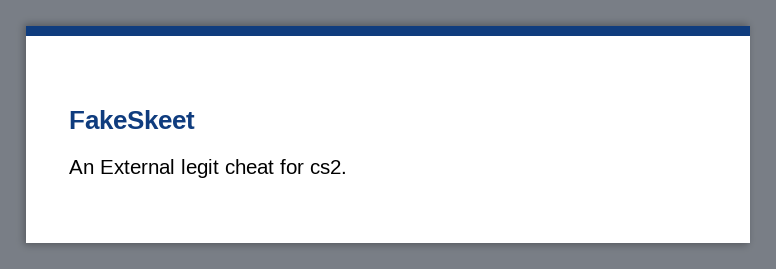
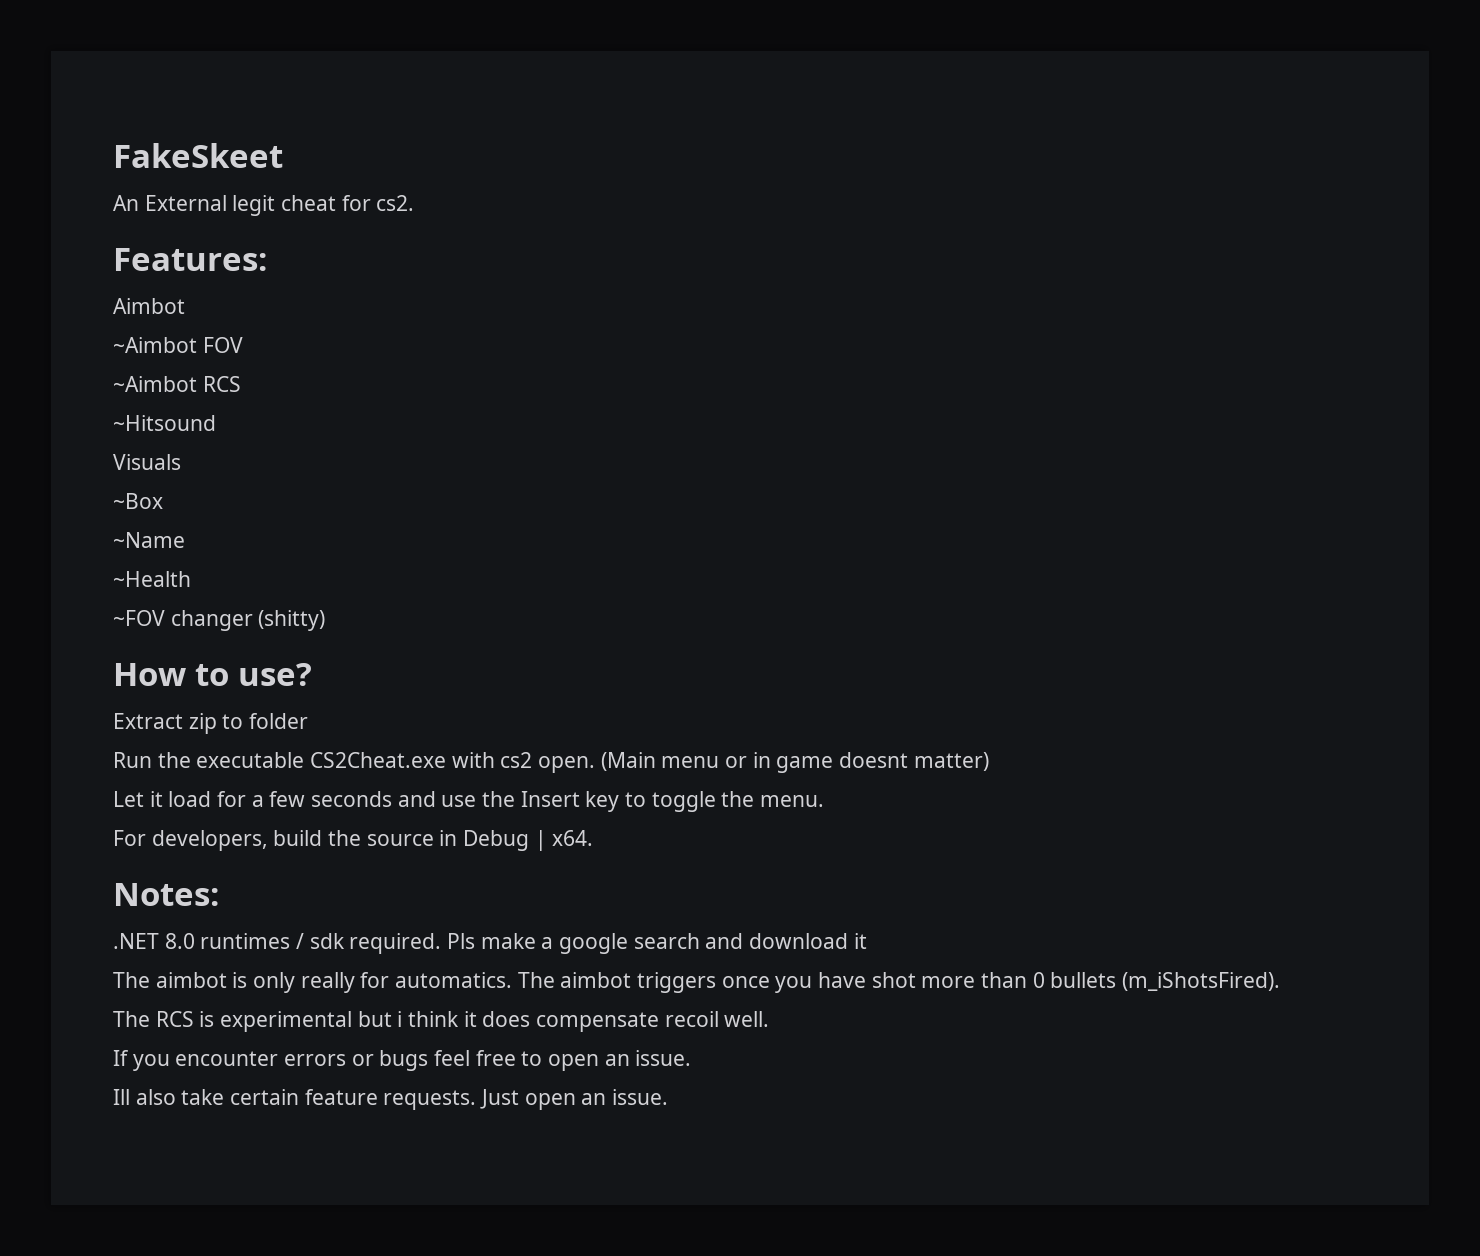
+ Features:
+ Aimbot
+ ~Aimbot FOV
+ ~Aimbot RCS
+ ~Hitsound
+ Visuals
+ ~Box
+ ~Name
+ ~Health
+ ~FOV changer (shitty)
+ How to use?
+ Extract zip to folder
+ Run the executable CS2Cheat.exe with cs2 open. (Main menu or in game doesnt matter)
+ Let it load for a few seconds and use the Insert key to toggle the menu.
+ For developers, build the source in Debug | x64.
+ Notes:
+ .NET 8.0 runtimes / sdk required. Pls make a google search and download it
+ The aimbot is only really for automatics. The aimbot triggers once you have shot more than 0 bullets (m_iShotsFired).
+ The RCS is experimental but i think it does compensate recoil well.
+ If you encounter errors or bugs feel free to open an issue.
+ Ill also take certain feature requests. Just open an issue.

